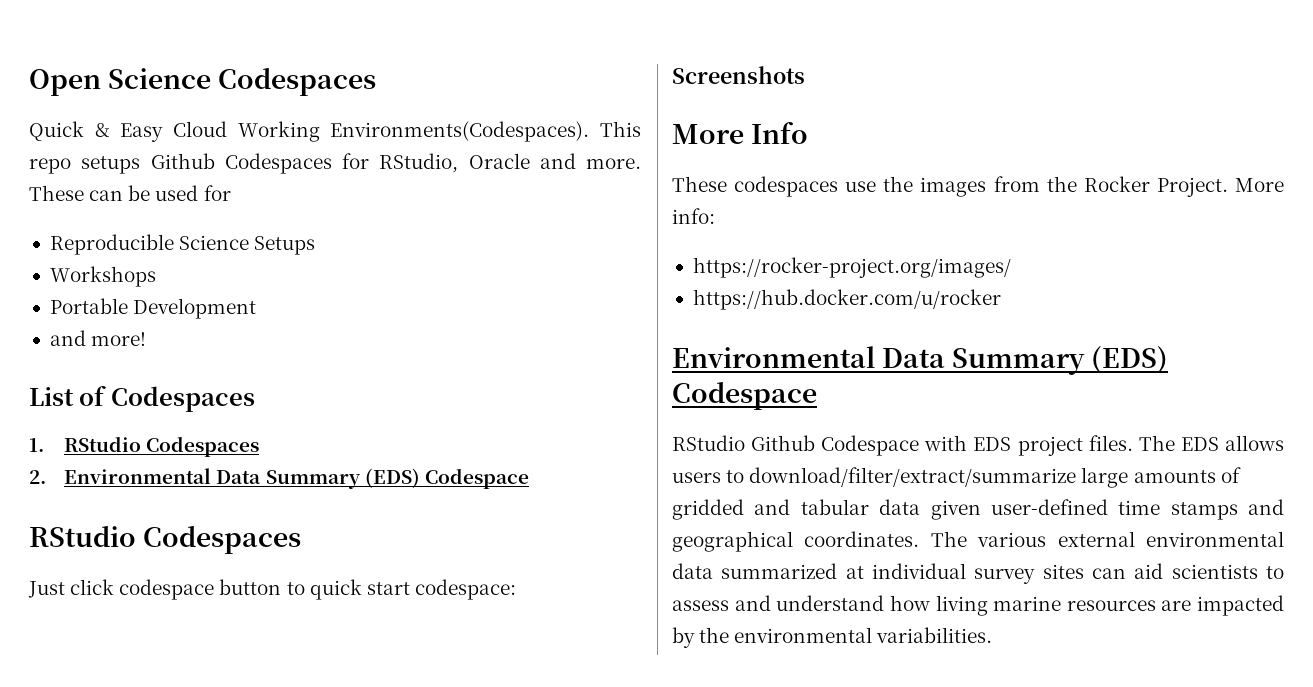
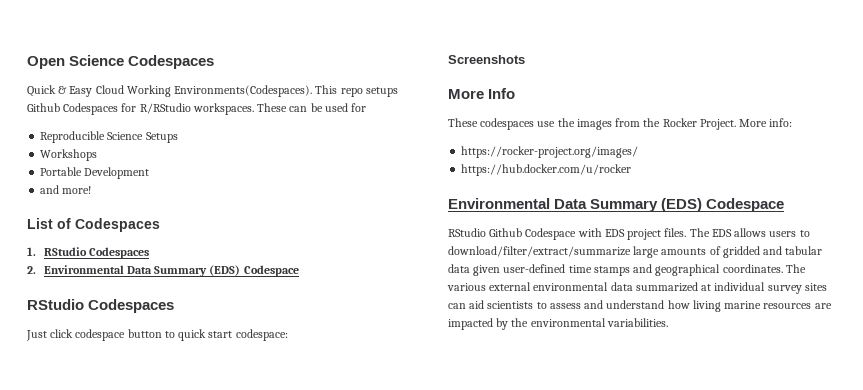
- This repo setups Github Codespaces for RStudio, Oracle and more.
+ This repo setups Github Codespaces for R/RStudio workspaces.

